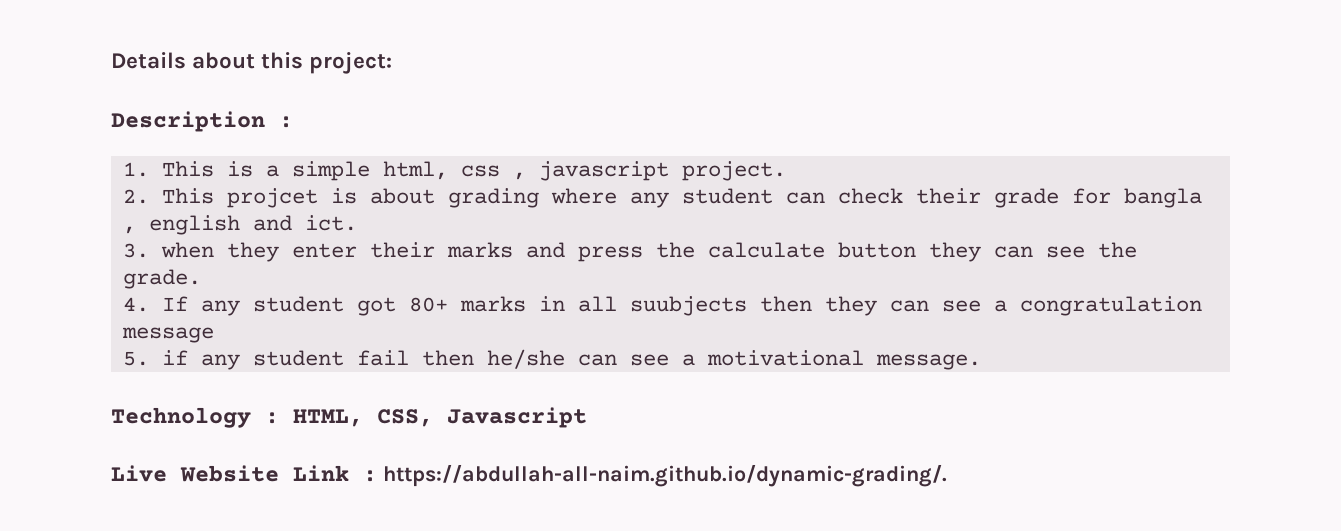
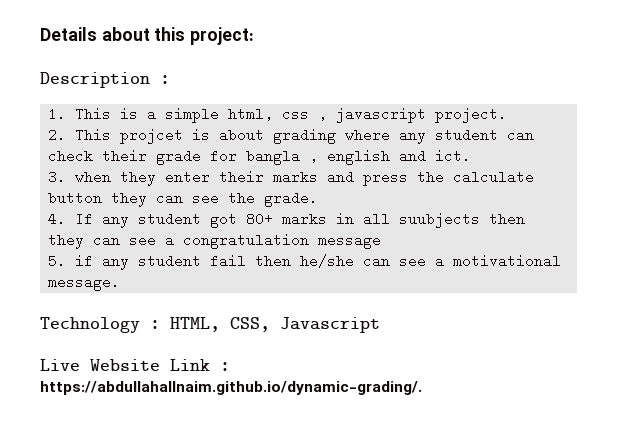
- Live Website Link : https://abdullah-all-naim.github.io/dynamic-grading/.
+ Live Website Link : https://abdullahallnaim.github.io/dynamic-grading/.

